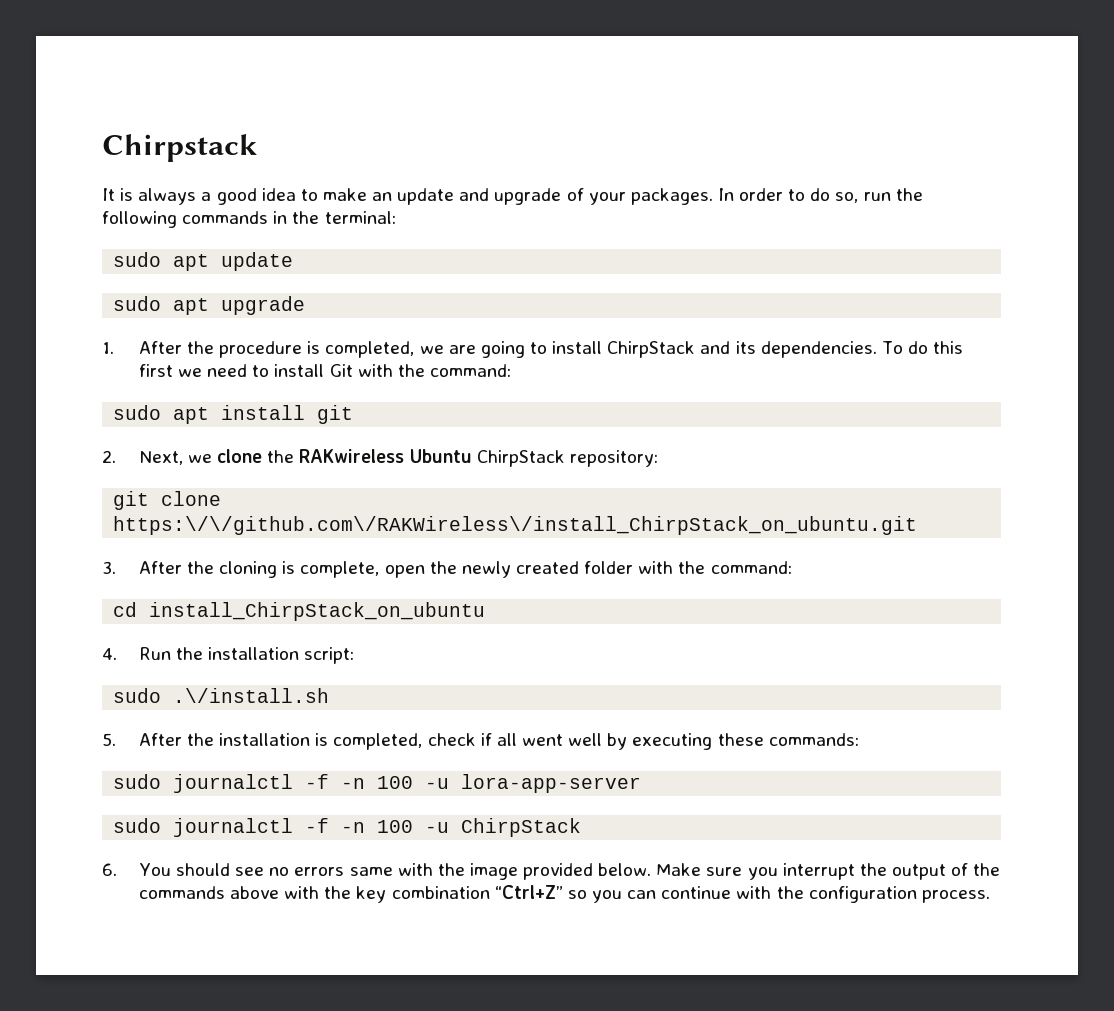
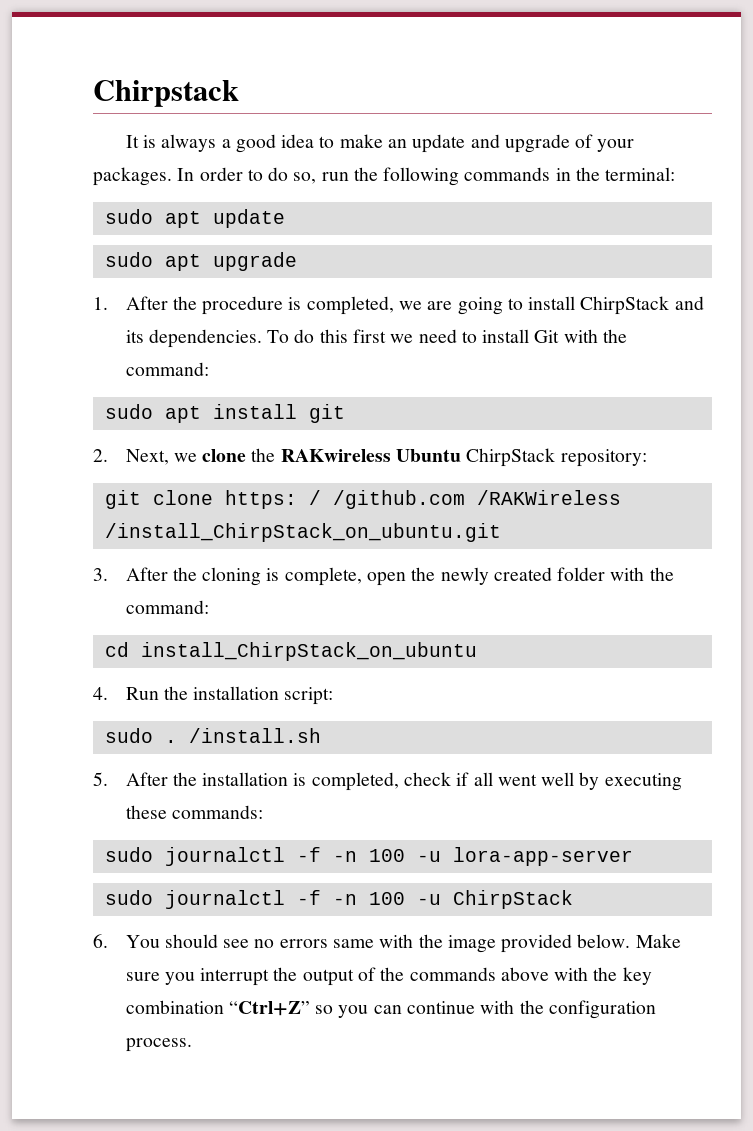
- git clone https:\/\/github.com\/RAKWireless\/install_ChirpStack_on_ubuntu.git
+ git clone https: / /github.com /RAKWireless /install_ChirpStack_on_ubuntu.git
- sudo .\/install.sh
+ sudo . /install.sh

